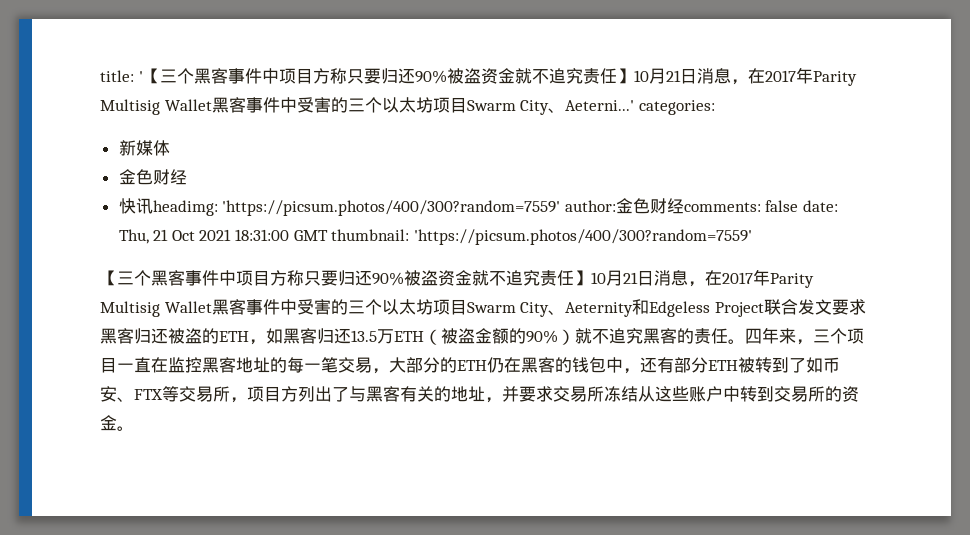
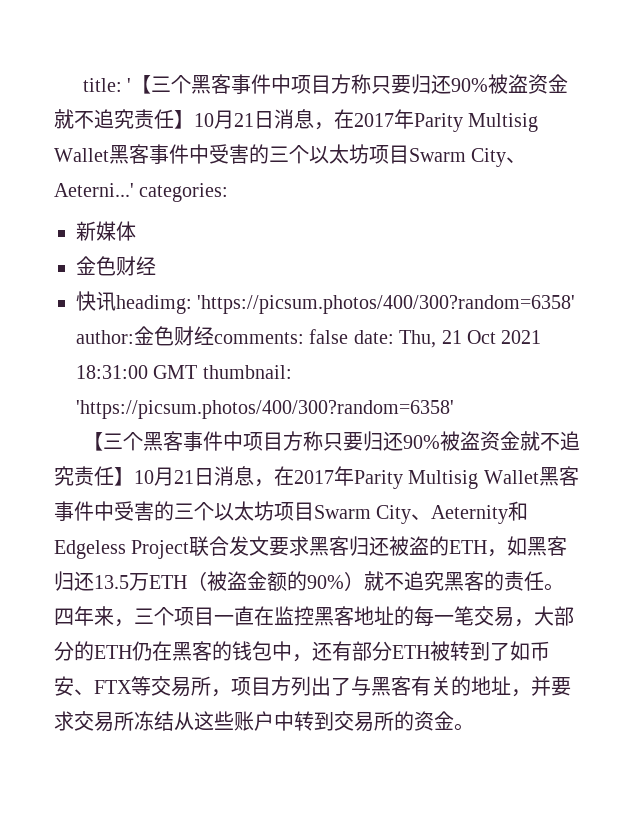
- 快讯headimg: 'https://picsum.photos/400/300?random=7559' author:金色财经comments: false date: Thu, 21 Oct 2021 18:31:00 GMT thumbnail: 'https://picsum.photos/400/300?random=7559'
+ 快讯headimg: 'https://picsum.photos/400/300?random=6358' author:金色财经comments: false date: Thu, 21 Oct 2021 18:31:00 GMT thumbnail: 'https://picsum.photos/400/300?random=6358'

